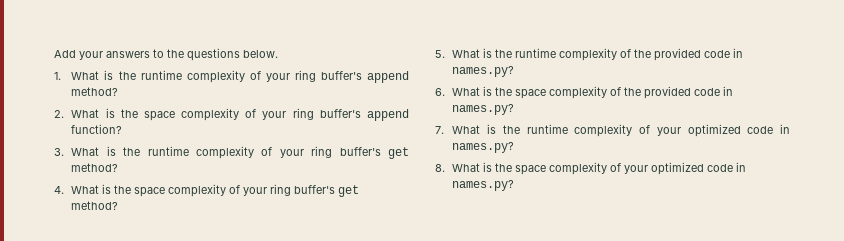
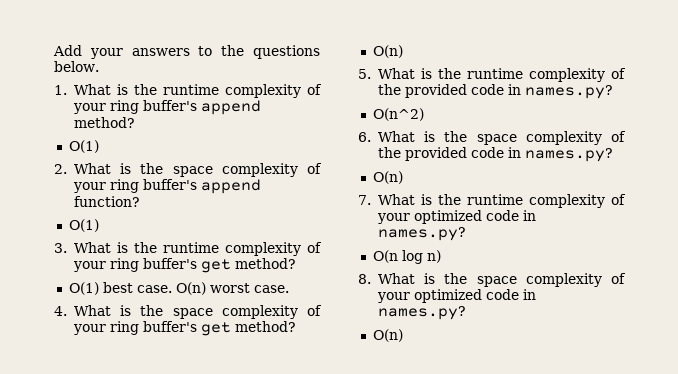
  1. What is the runtime complexity of your ring buffer's append method?
+ O(1)
  2. What is the space complexity of your ring buffer's append function?
+ O(1)
+ O(1) best case. O(n) worst case.
  4. What is the space complexity of your ring buffer's get method?
+ O(n)
+ O(n^2)
  6. What is the space complexity of the provided code in names.py?
+ O(n)
+ O(n log n)
  8. What is the space complexity of your optimized code in names.py?
+ O(n)

